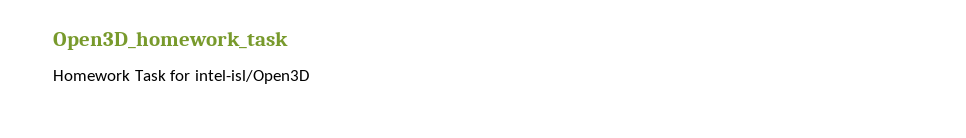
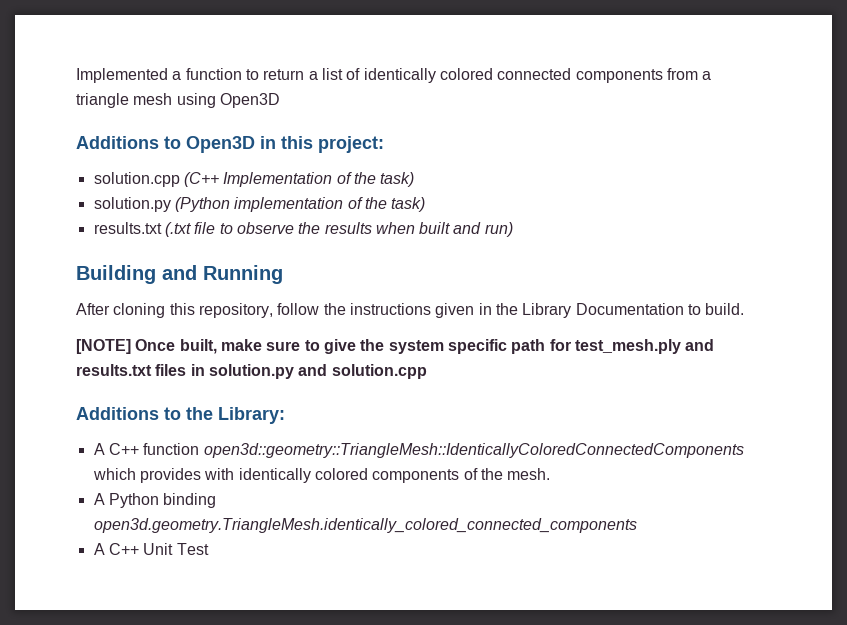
- Open3D_homework_task
- Homework Task for intel-isl/Open3D
+ Implemented a function to return a list of identically colored connected components from a triangle mesh using Open3D
+ Additions to Open3D in this project:
+ solution.cpp (C++ Implementation of the task)
+ solution.py (Python implementation of the task)
+ results.txt (.txt file to observe the results when built and run)
+ Building and Running
+ After cloning this repository, follow the instructions given in the Library Documentation to build.
+ [NOTE] Once built, make sure to give the system specific path for test_mesh.ply and results.txt files in solution.py and solution.cpp
+ Additions to the Library:
+ A C++ function open3d::geometry::TriangleMesh::IdenticallyColoredConnectedComponents which provides with identically colored components of the mesh.
+ A Python binding open3d.geometry.TriangleMesh.identically_colored_connected_components
+ A C++ Unit Test

